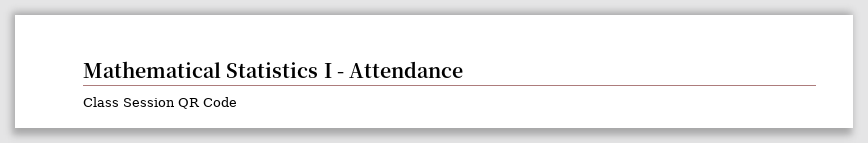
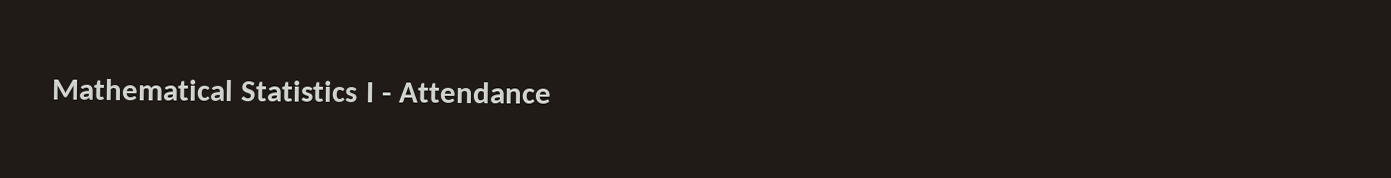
- Class Session QR Code

